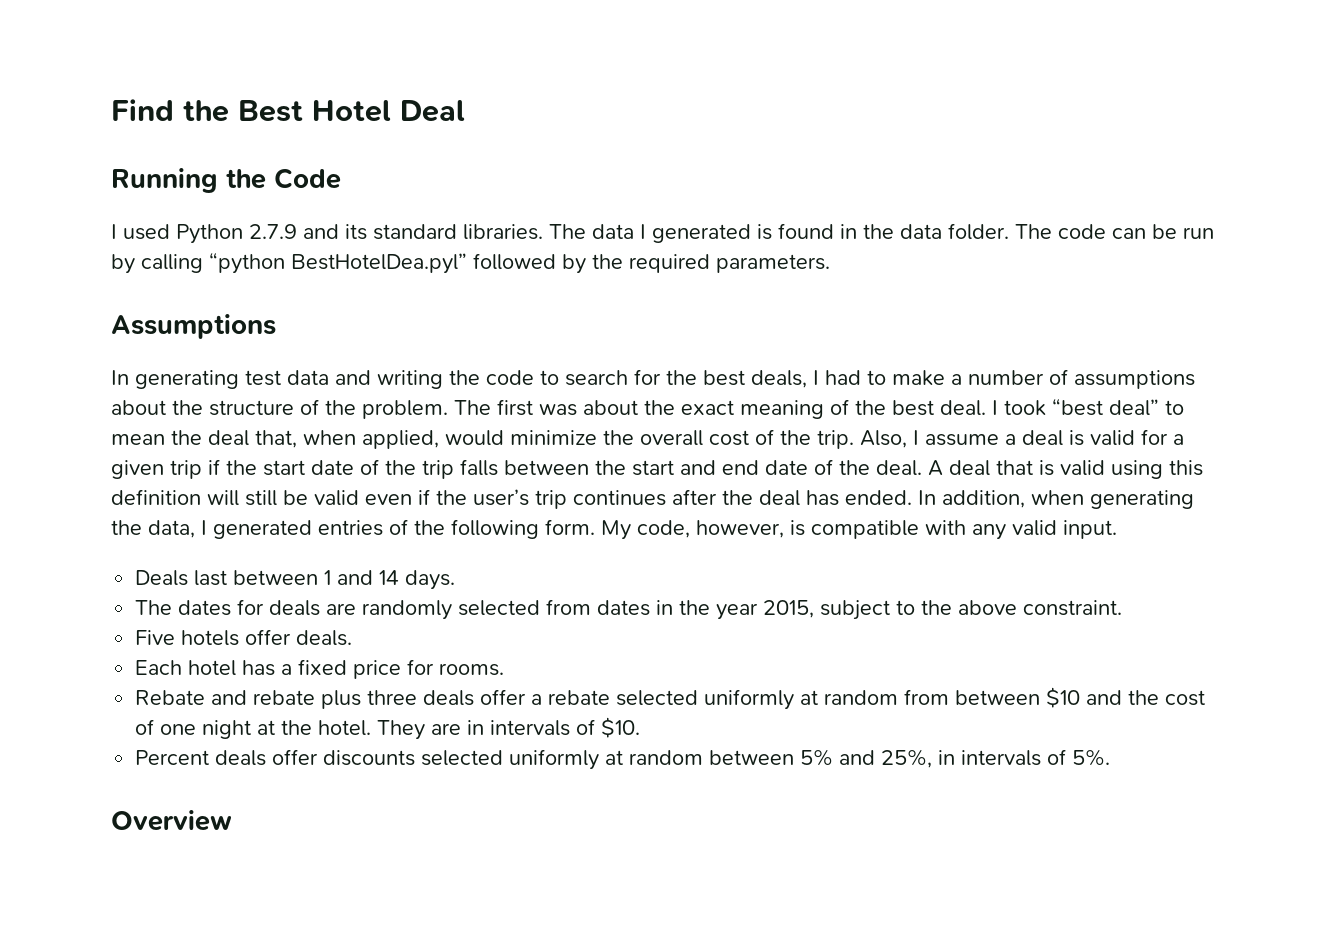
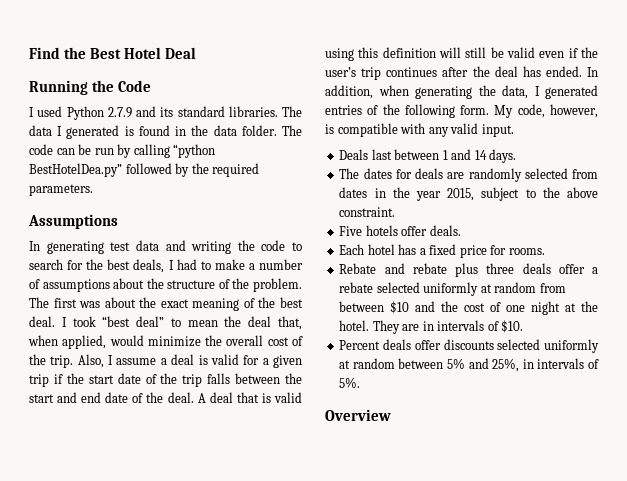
- The code can be run by calling “python BestHotelDea.pyl” followed by the required parameters.
+ The code can be run by calling “python BestHotelDea.py” followed by the required parameters.

